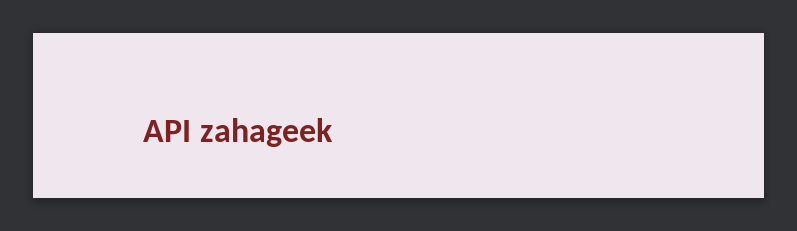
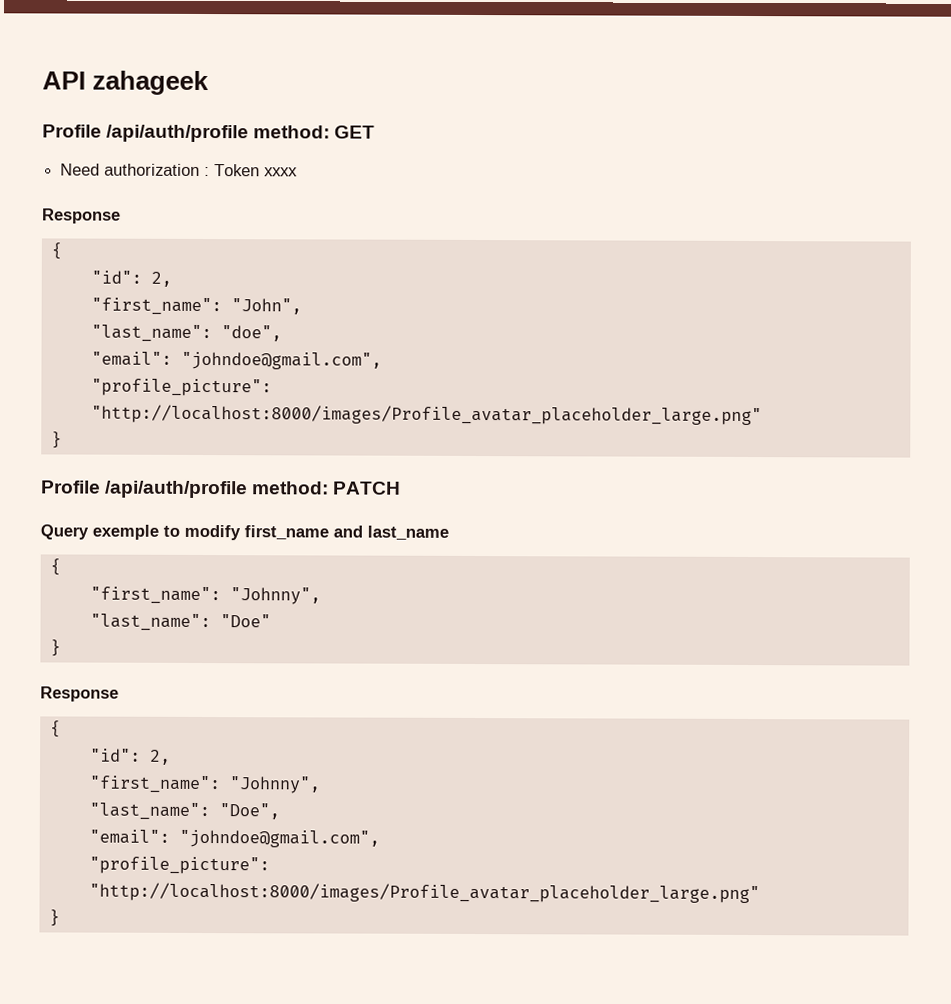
+ Profile /api/auth/profile method: GET
+ Need authorization : Token xxxx
+ Response
+ {
+ "id": 2,
+ "first_name": "John",
+ "last_name": "doe",
+ "email": "johndoe@gmail.com",
+ "profile_picture": "http://localhost:8000/images/Profile_avatar_placeholder_large.png"
+ }
+ Profile /api/auth/profile method: PATCH
+ Query exemple to modify first_name and last_name
+ {
+ "first_name": "Johnny",
+ "last_name": "Doe"
+ }
+ Response
+ {
+ "id": 2,
+ "first_name": "Johnny",
+ "last_name": "Doe",
+ "email": "johndoe@gmail.com",
+ "profile_picture": "http://localhost:8000/images/Profile_avatar_placeholder_large.png"
+ }

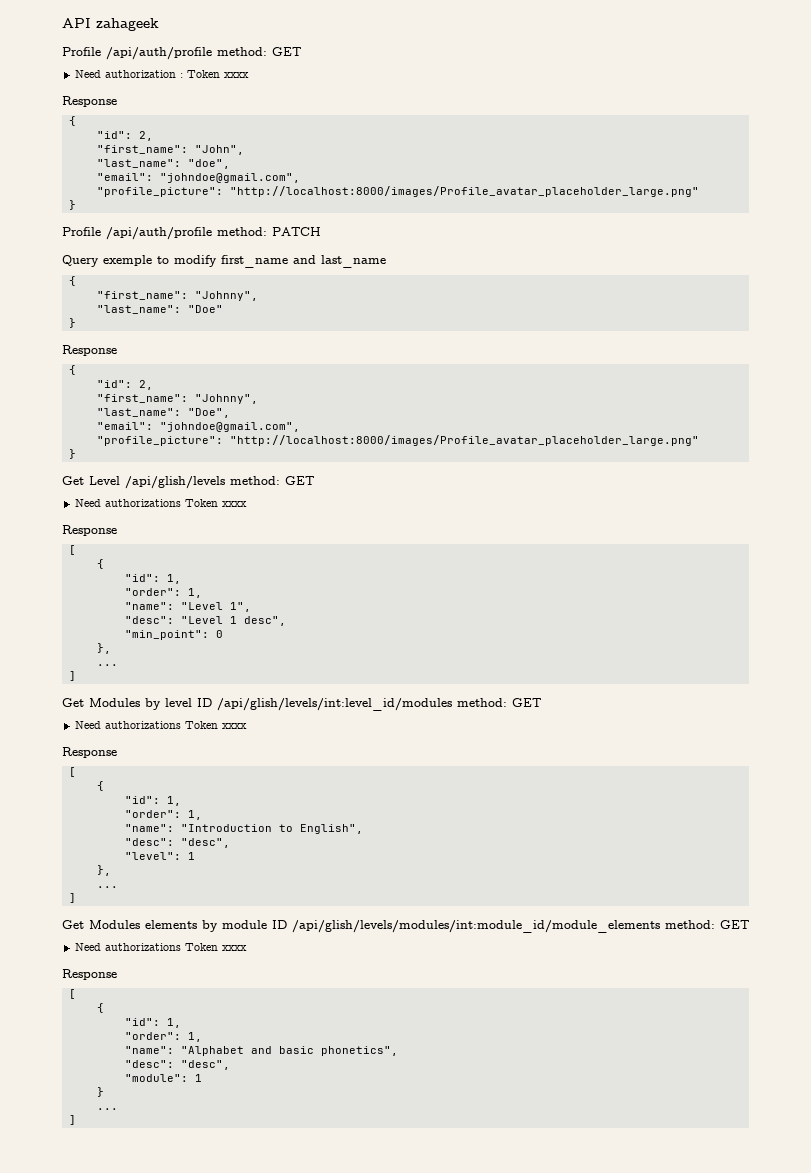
+ Get Level /api/glish/levels method: GET
+ Need authorizations Token xxxx
+ Response
+ [
+ {
+ "id": 1,
+ "order": 1,
+ "name": "Level 1",
+ "desc": "Level 1 desc",
+ "min_point": 0
+ },
+ ...
+ ]
+ Get Modules by level ID /api/glish/levels/int:level_id/modules method: GET
+ Need authorizations Token xxxx
+ Response
+ [
+ {
+ "id": 1,
+ "order": 1,
+ "name": "Introduction to English",
+ "desc": "desc",
+ "level": 1
+ },
+ ...
+ ]
+ Get Modules elements by module ID /api/glish/levels/modules/int:module_id/module_elements method: GET
+ Need authorizations Token xxxx
+ Response
+ [
+ {
+ "id": 1,
+ "order": 1,
+ "name": "Alphabet and basic phonetics",
+ "desc": "desc",
+ "module": 1
+ }
+ ...
+ ]

